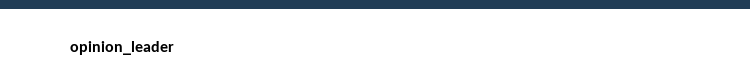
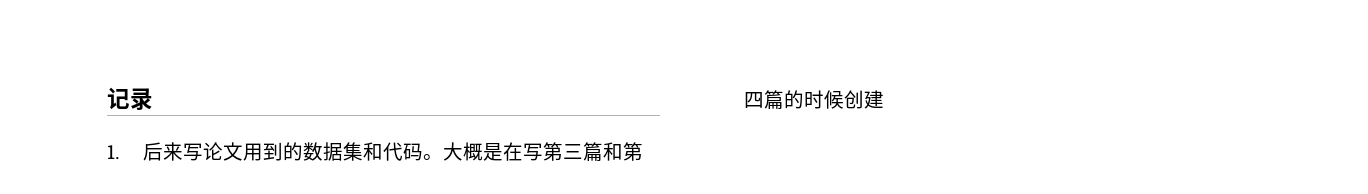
- opinion_leader
+ 记录
+ 1.后来写论文用到的数据集和代码。大概是在写第三篇和第四篇的时候创建

